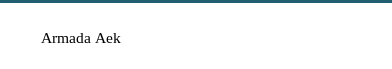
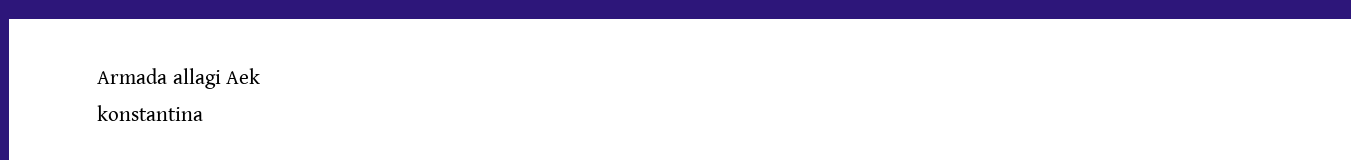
- Armada Aek
+ Armada allagi Aek
+ konstantina

